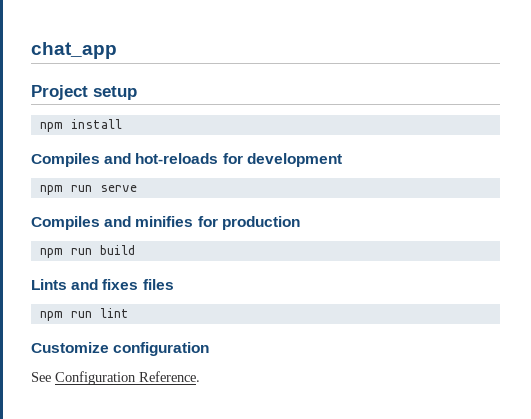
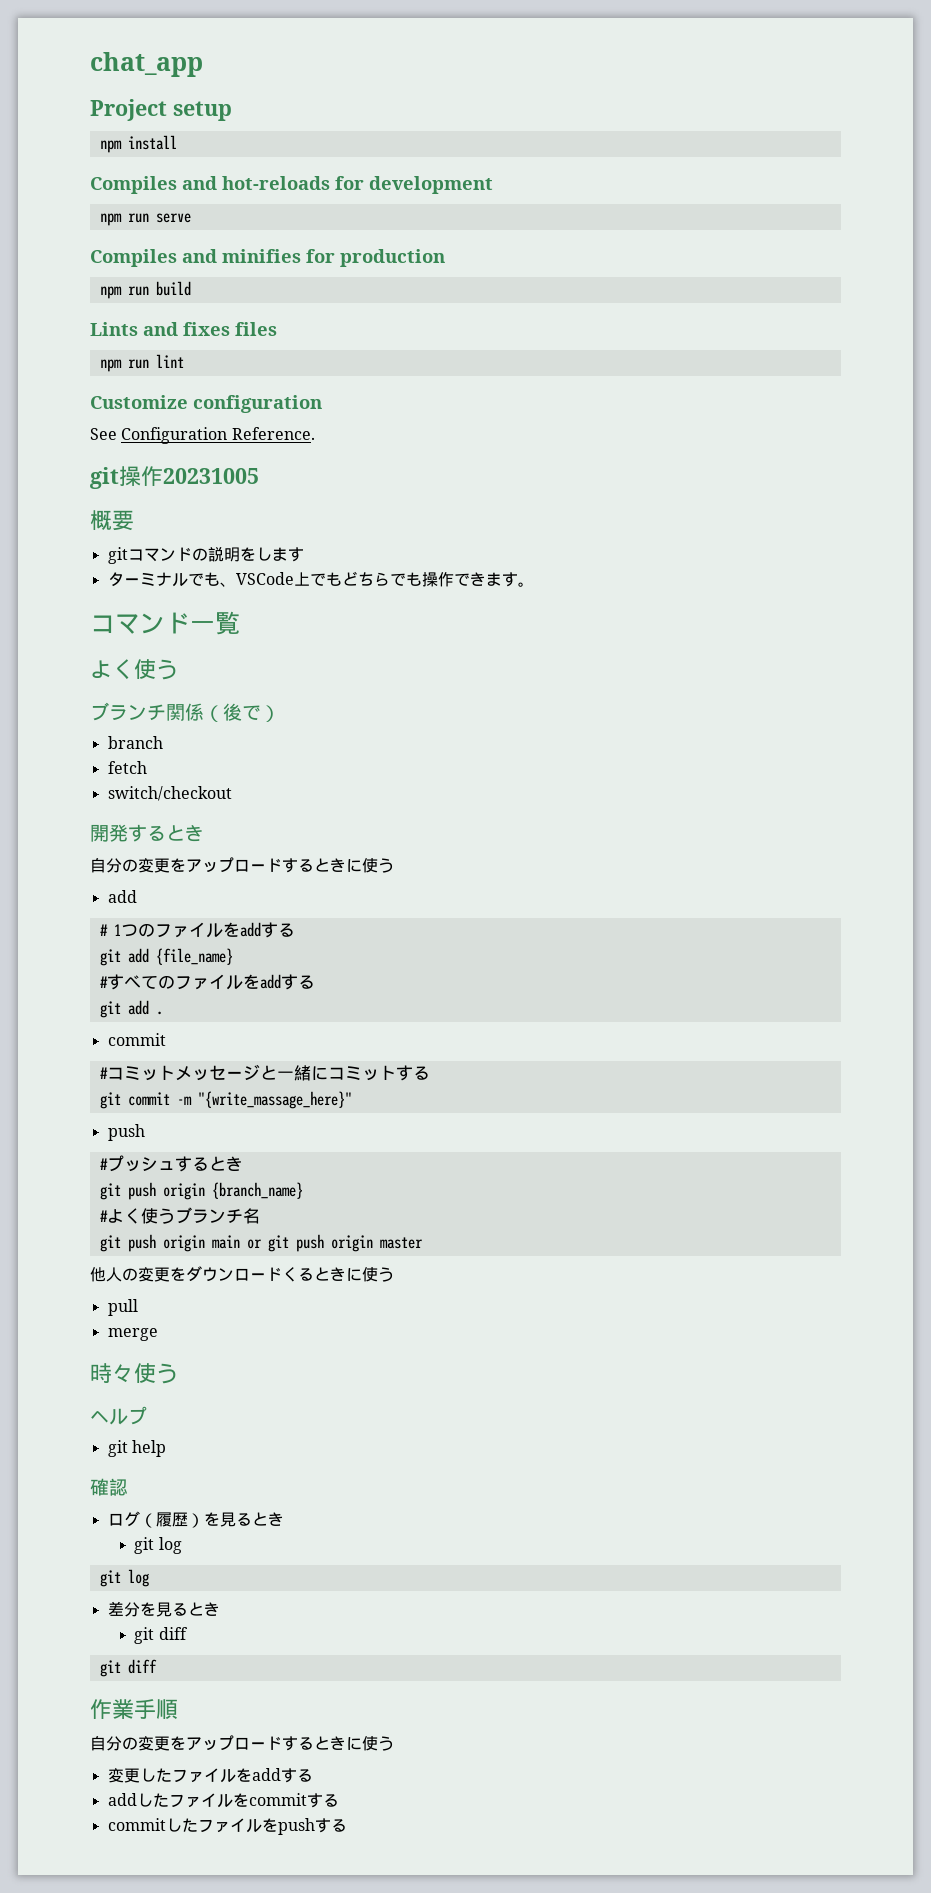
+ git操作20231005
+ 概要
+ gitコマンドの説明をします
+ ターミナルでも、VSCode上でもどちらでも操作できます。
+ コマンド一覧
+ よく使う
+ ブランチ関係（後で）
+ branch
+ fetch
+ switch/checkout
+ 開発するとき
+ 自分の変更をアップロードするときに使う
+ add
+ # 1つのファイルをaddする
+ git add {file_name}
+ #すべてのファイルをaddする
+ git add .
+ commit
+ #コミットメッセージと一緒にコミットする
+ git commit -m "{write_massage_here}"
+ push
+ #プッシュするとき
+ git push origin {branch_name}
+ #よく使うブランチ名
+ git push origin main or git push origin master
+ 他人の変更をダウンロードくるときに使う
+ pull
+ merge
+ 時々使う
+ ヘルプ
+ git help
+ 確認
+ ログ（履歴）を見るとき
+ git log
+ git log
+ 差分を見るとき
+ git diff
+ git diff
+ 作業手順
+ 自分の変更をアップロードするときに使う
+ 変更したファイルをaddする
+ addしたファイルをcommitする
+ commitしたファイルをpushする

